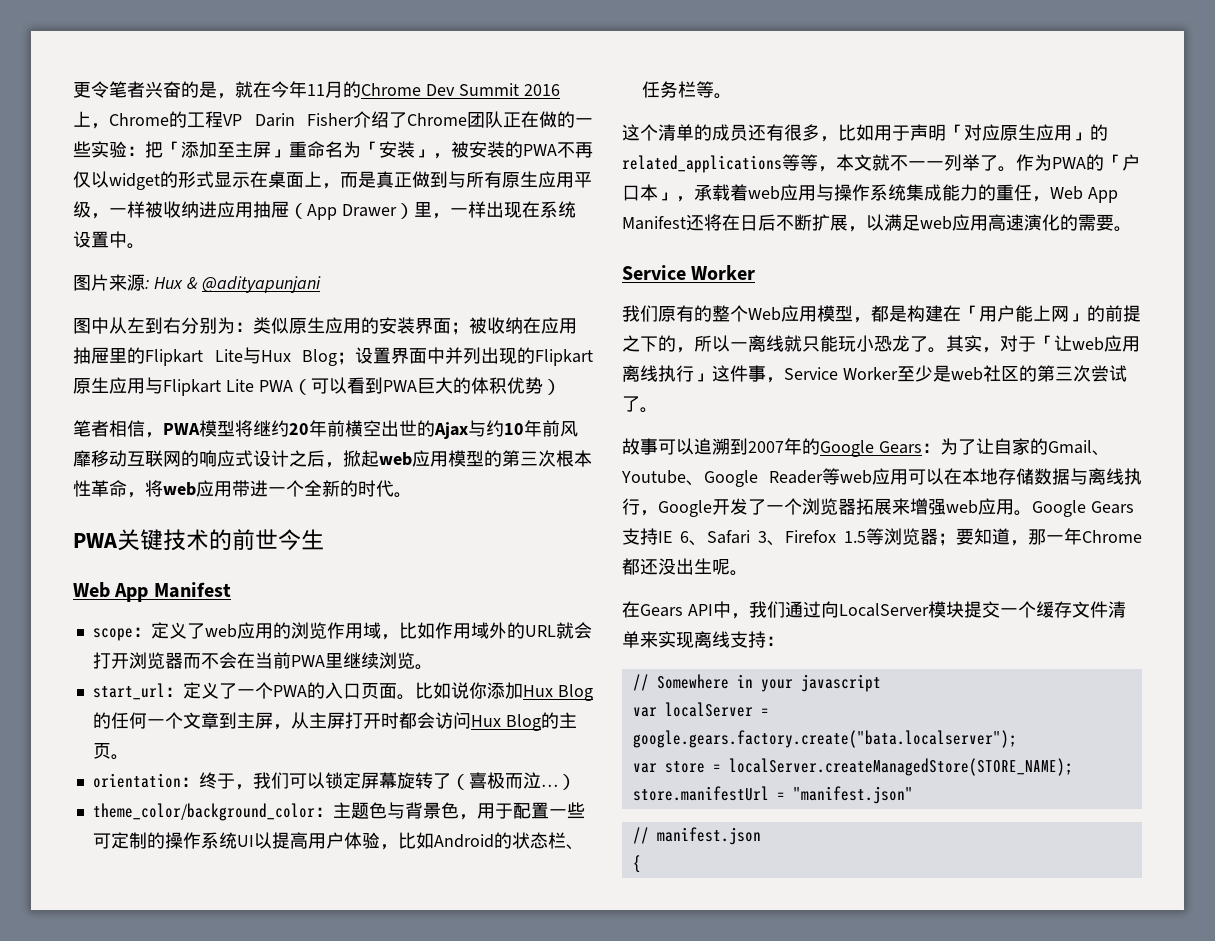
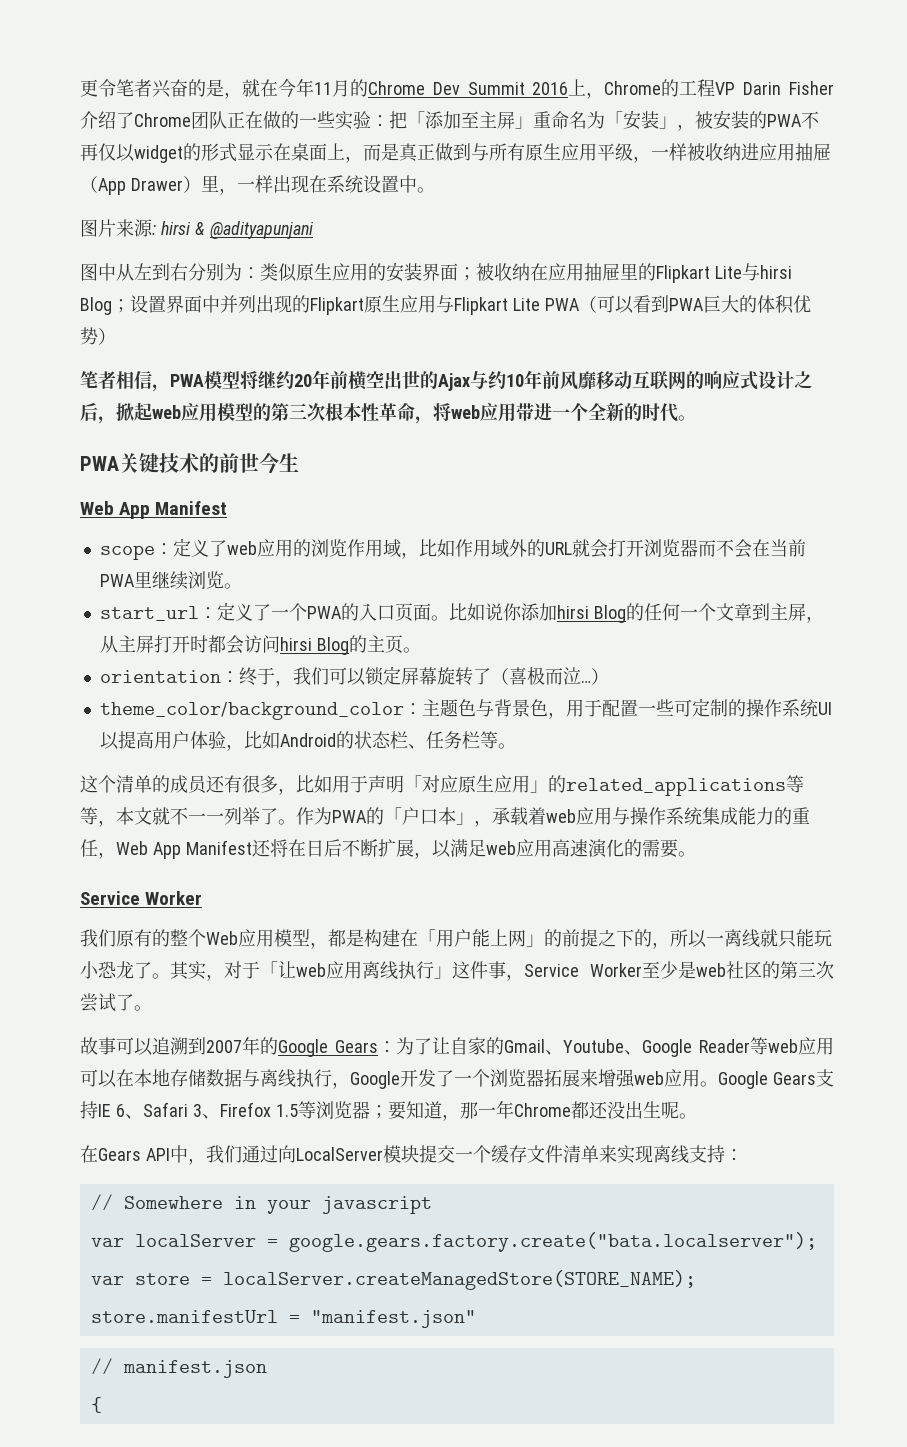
- 图片来源: Hux & @adityapunjani
+ 图片来源: hirsi & @adityapunjani
- 图中从左到右分别为：类似原生应用的安装界面；被收纳在应用抽屉里的Flipkart Lite与Hux Blog；设置界面中并列出现的Flipkart原生应用与Flipkart Lite PWA（可以看到PWA巨大的体积优势）
+ 图中从左到右分别为：类似原生应用的安装界面；被收纳在应用抽屉里的Flipkart Lite与hirsi Blog；设置界面中并列出现的Flipkart原生应用与Flipkart Lite PWA（可以看到PWA巨大的体积优势）
- 比如说你添加Hux Blog的任何一个文章到主屏，从主屏打开时都会访问Hux Blog的主页。
+ 比如说你添加hirsi Blog的任何一个文章到主屏，从主屏打开时都会访问hirsi Blog的主页。

